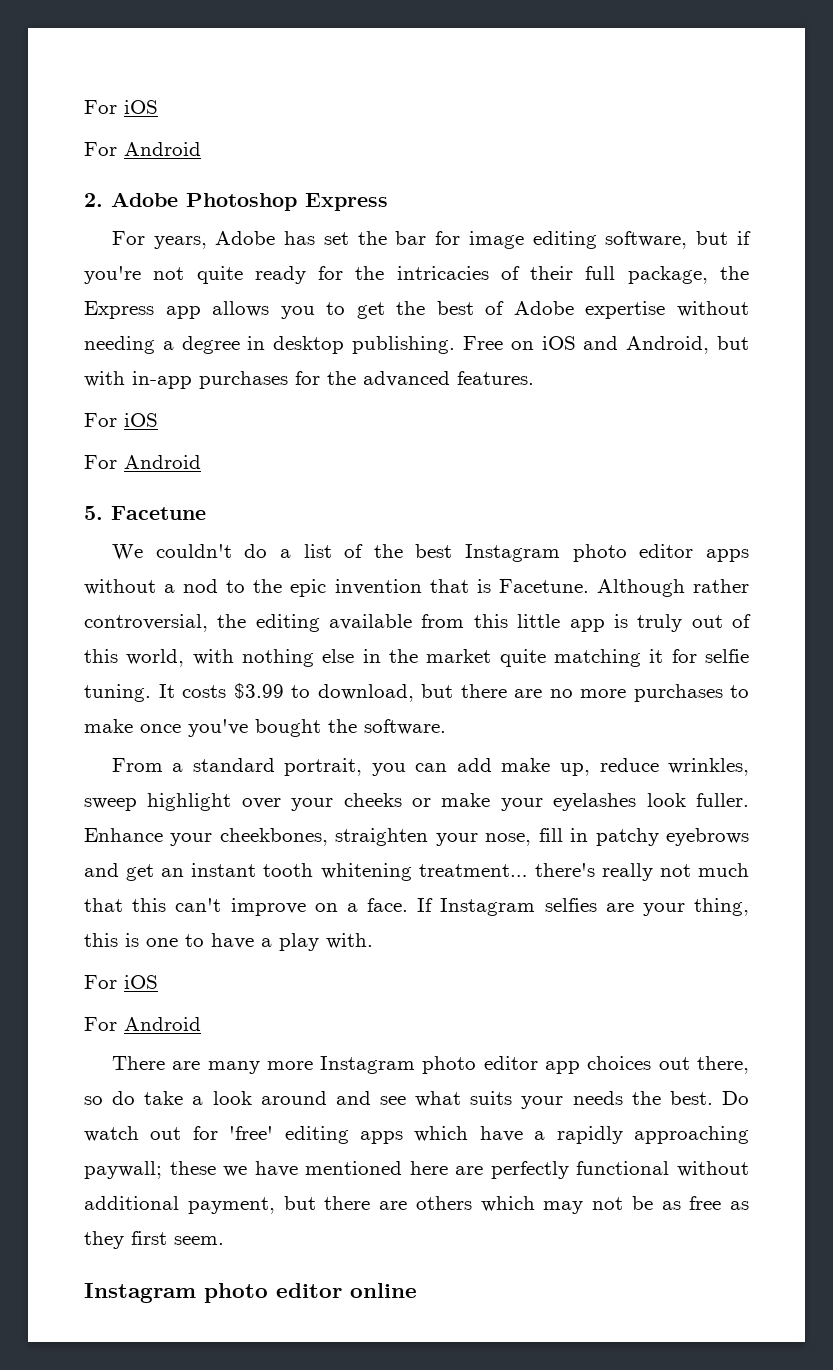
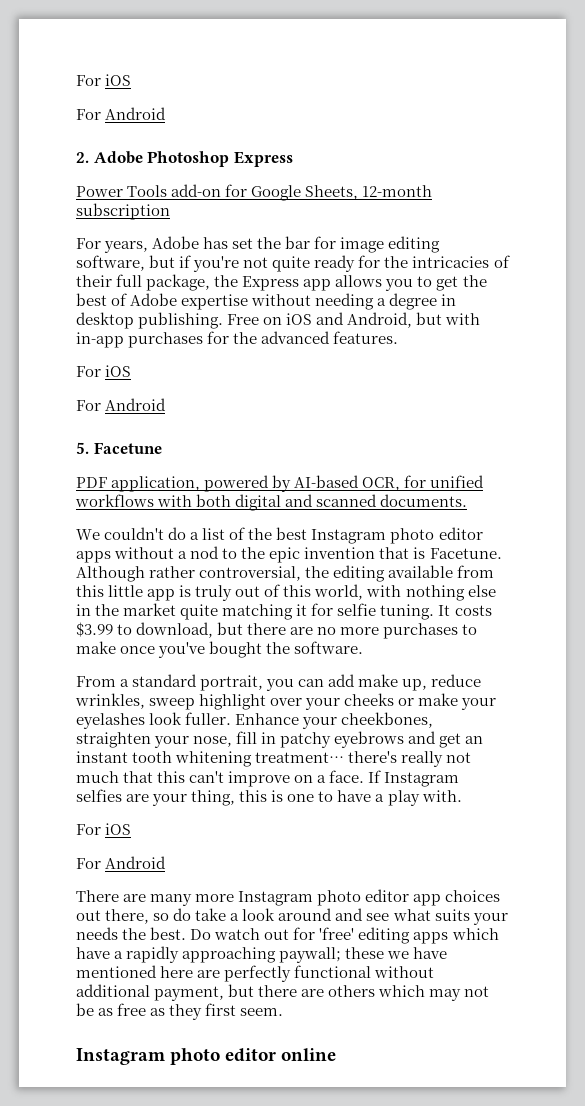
+ Power Tools add-on for Google Sheets, 12-month subscription
+ PDF application, powered by AI-based OCR, for unified workflows with both digital and scanned documents.

